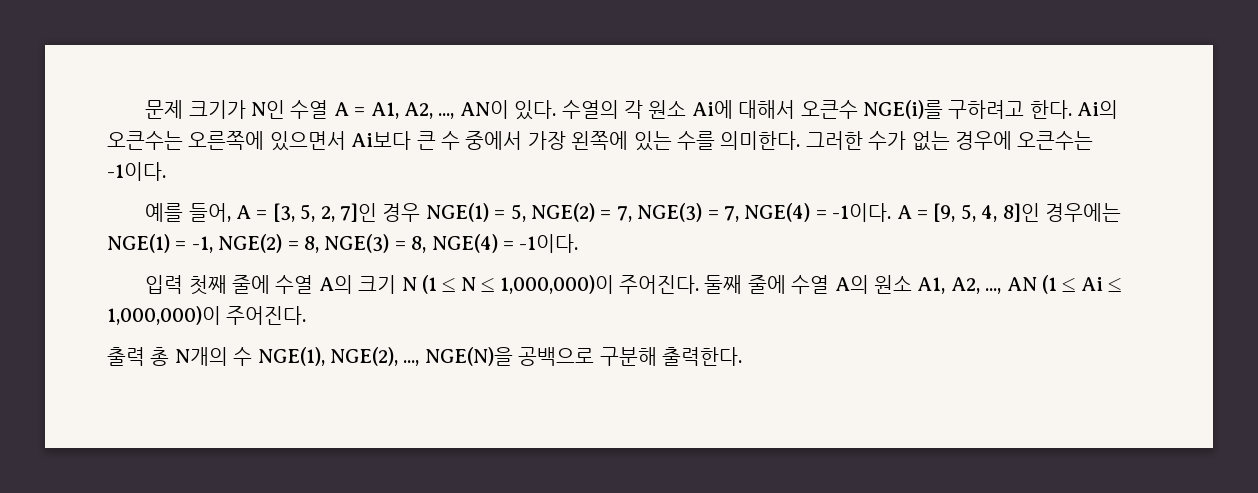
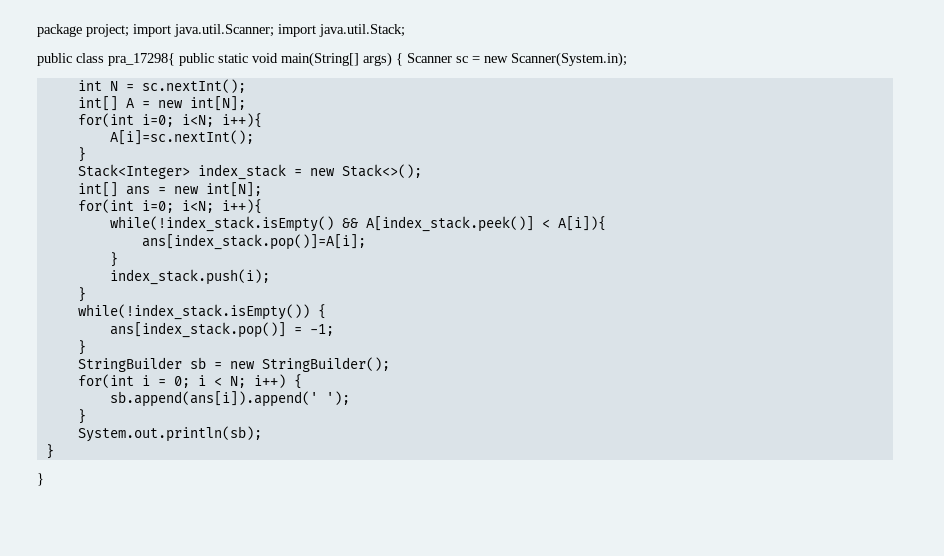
- 문제 크기가 N인 수열 A = A1, A2, ..., AN이 있다. 수열의 각 원소 Ai에 대해서 오큰수 NGE(i)를 구하려고 한다. Ai의 오큰수는 오른쪽에 있으면서 Ai보다 큰 수 중에서 가장 왼쪽에 있는 수를 의미한다. 그러한 수가 없는 경우에 오큰수는 -1이다.
- 예를 들어, A = [3, 5, 2, 7]인 경우 NGE(1) = 5, NGE(2) = 7, NGE(3) = 7, NGE(4) = -1이다. A = [9, 5, 4, 8]인 경우에는 NGE(1) = -1, NGE(2) = 8, NGE(3) = 8, NGE(4) = -1이다.
- 입력 첫째 줄에 수열 A의 크기 N (1 ≤ N ≤ 1,000,000)이 주어진다. 둘째 줄에 수열 A의 원소 A1, A2, ..., AN (1 ≤ Ai ≤ 1,000,000)이 주어진다.
- 출력 총 N개의 수 NGE(1), NGE(2), ..., NGE(N)을 공백으로 구분해 출력한다.
+ package project; import java.util.Scanner; import java.util.Stack;
+ public class pra_17298{ public static void main(String[] args) { Scanner sc = new Scanner(System.in);
+ int N = sc.nextInt();
+ int[] A = new int[N];
+ for(int i=0; i<N; i++){
+ A[i]=sc.nextInt();
+ }
+ Stack<Integer> index_stack = new Stack<>();
+ int[] ans = new int[N];
+ for(int i=0; i<N; i++){
+ while(!index_stack.isEmpty() && A[index_stack.peek()] < A[i]){
+ ans[index_stack.pop()]=A[i];
+ }
+ index_stack.push(i);
+ }
+ while(!index_stack.isEmpty()) {
+ ans[index_stack.pop()] = -1;
+ }
+ StringBuilder sb = new StringBuilder();
+ for(int i = 0; i < N; i++) {
+ sb.append(ans[i]).append(' ');
+ }
+ System.out.println(sb);
+ }
+ }

